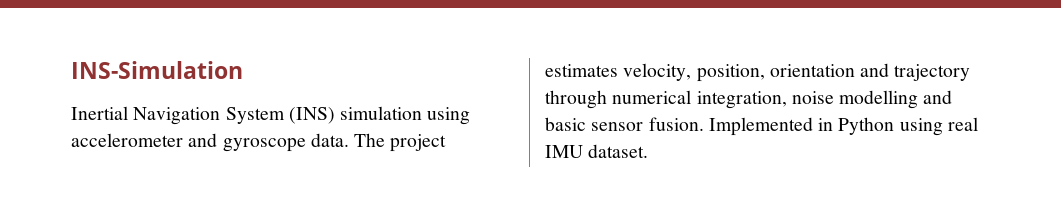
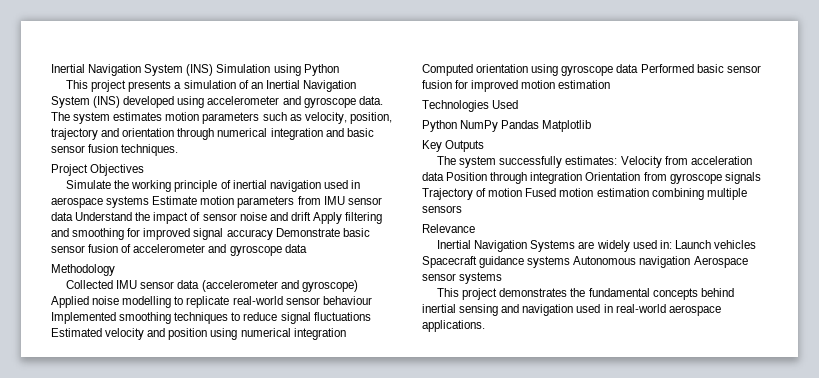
- INS-Simulation
- Inertial Navigation System (INS) simulation using accelerometer and gyroscope data.
+ Inertial Navigation System (INS) Simulation using Python
+ This project presents a simulation of an Inertial Navigation System (INS) developed using accelerometer and gyroscope data.
- The project estimates velocity, position, orientation and trajectory through numerical integration, noise modelling and basic sensor fusion. Implemented in Python using real IMU dataset.
+ The system estimates motion parameters such as velocity, position, trajectory and orientation through numerical integration and basic sensor fusion techniques.
+ Project Objectives
+ Simulate the working principle of inertial navigation used in aerospace systems Estimate motion parameters from IMU sensor data Understand the impact of sensor noise and drift Apply filtering and smoothing for improved signal accuracy Demonstrate basic sensor fusion of accelerometer and gyroscope data
+ Methodology
+ Collected IMU sensor data (accelerometer and gyroscope) Applied noise modelling to replicate real-world sensor behaviour Implemented smoothing techniques to reduce signal fluctuations Estimated velocity and position using numerical integration Computed orientation using gyroscope data Performed basic sensor fusion for improved motion estimation
+ Technologies Used
+ Python NumPy Pandas Matplotlib
+ Key Outputs
+ The system successfully estimates: Velocity from acceleration data Position through integration Orientation from gyroscope signals Trajectory of motion Fused motion estimation combining multiple sensors
+ Relevance
+ Inertial Navigation Systems are widely used in: Launch vehicles Spacecraft guidance systems Autonomous navigation Aerospace sensor systems
+ This project demonstrates the fundamental concepts behind inertial sensing and navigation used in real-world aerospace applications.

